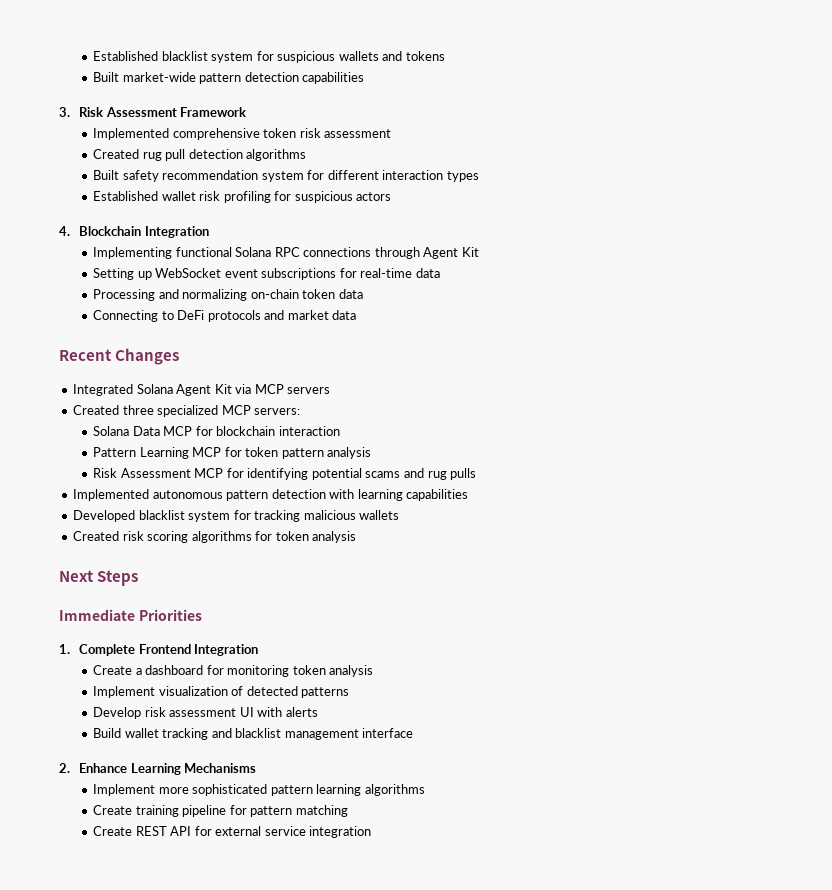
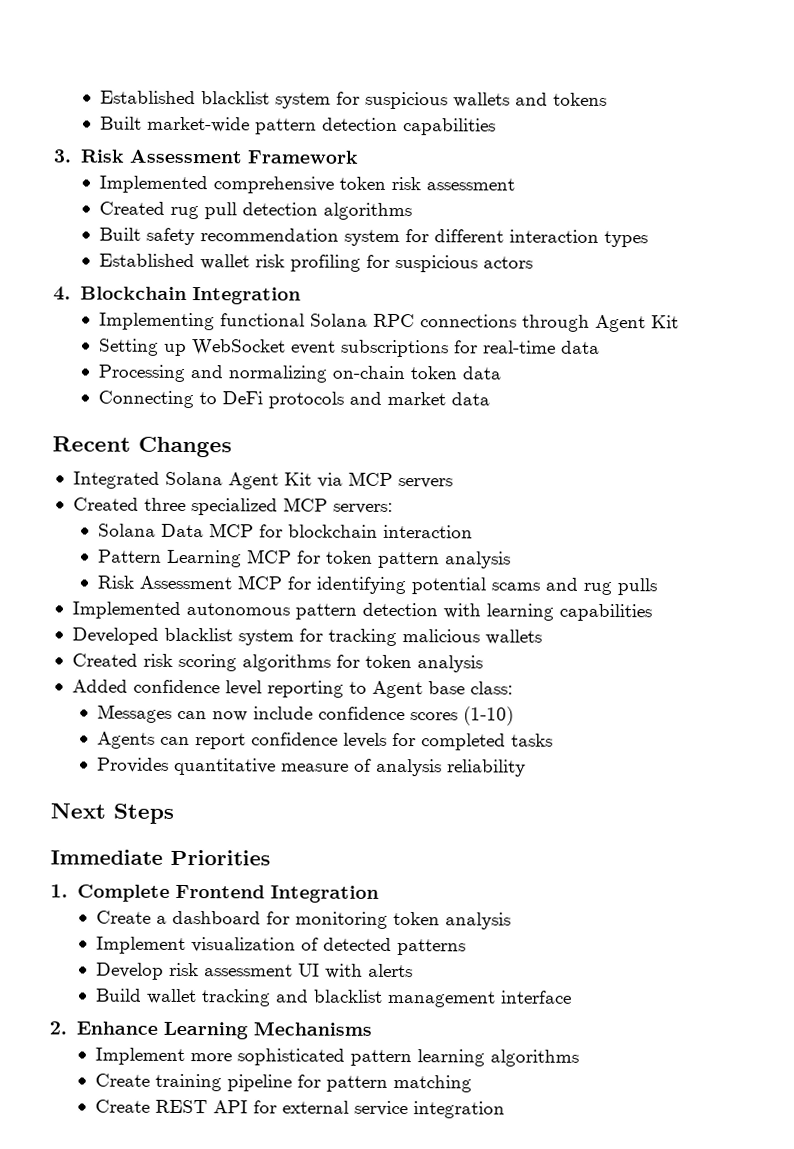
+ Added confidence level reporting to Agent base class:
+ Messages can now include confidence scores (1-10)
+ Agents can report confidence levels for completed tasks
+ Provides quantitative measure of analysis reliability

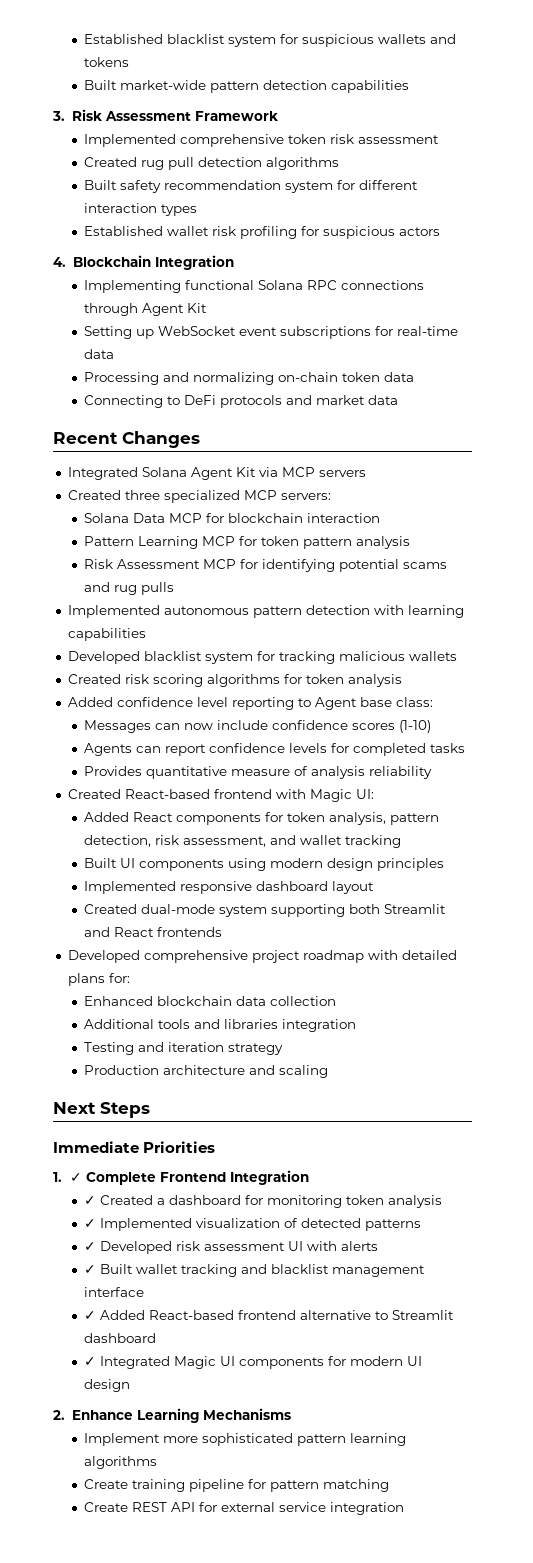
+ Created React-based frontend with Magic UI:
+ Added React components for token analysis, pattern detection, risk assessment, and wallet tracking
+ Built UI components using modern design principles
+ Implemented responsive dashboard layout
+ Created dual-mode system supporting both Streamlit and React frontends
+ Developed comprehensive project roadmap with detailed plans for:
+ Enhanced blockchain data collection
+ Additional tools and libraries integration
+ Testing and iteration strategy
+ Production architecture and scaling
- 1. Complete Frontend Integration
+ 1. ✓ Complete Frontend Integration
- Create a dashboard for monitoring token analysis
+ ✓ Created a dashboard for monitoring token analysis
- Implement visualization of detected patterns
+ ✓ Implemented visualization of detected patterns
- Develop risk assessment UI with alerts
+ ✓ Developed risk assessment UI with alerts
- Build wallet tracking and blacklist management interface
+ ✓ Built wallet tracking and blacklist management interface
+ ✓ Added React-based frontend alternative to Streamlit dashboard
+ ✓ Integrated Magic UI components for modern UI design

